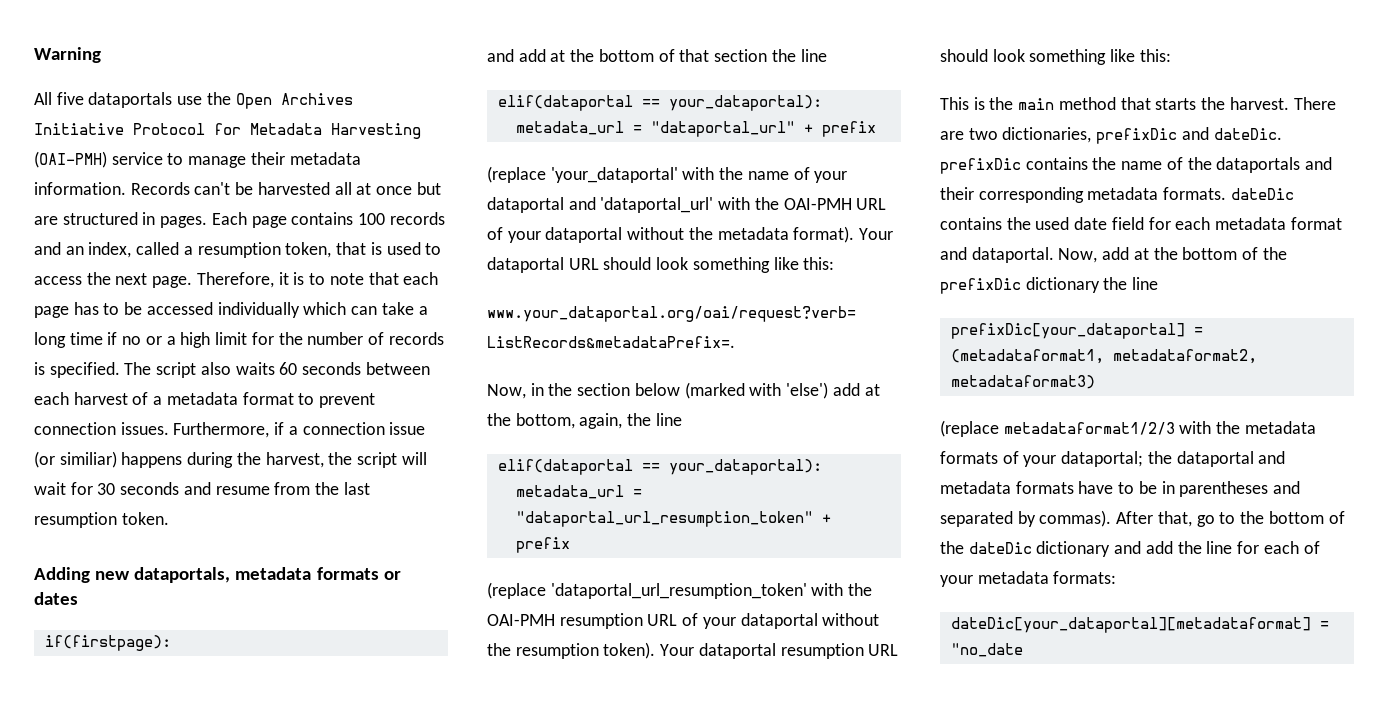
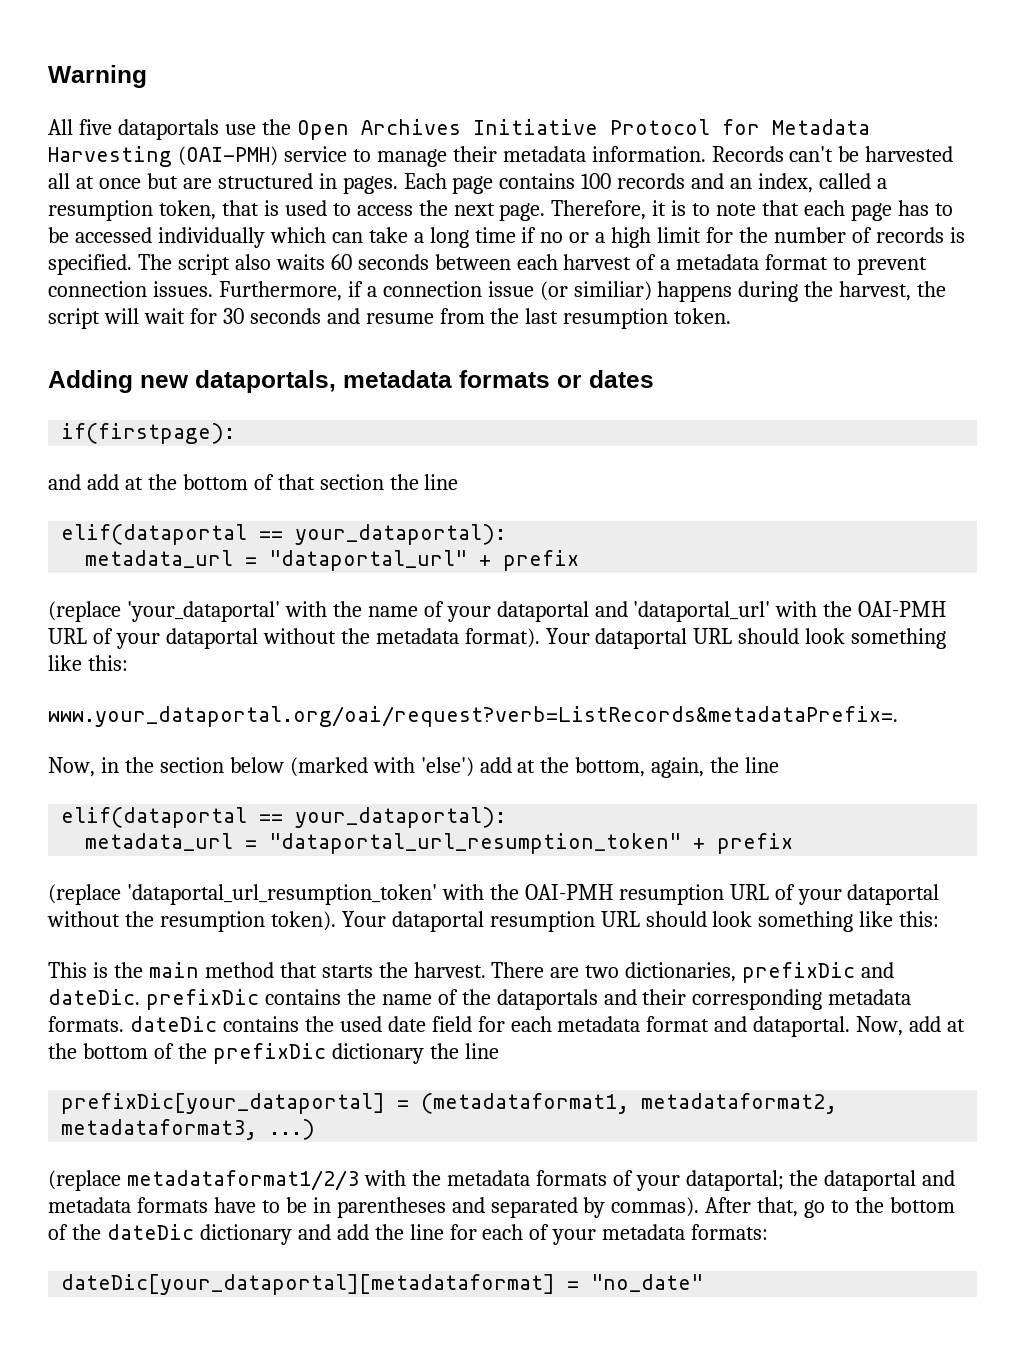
- prefixDic[your_dataportal] = (metadataformat1, metadataformat2, metadataformat3)
+ prefixDic[your_dataportal] = (metadataformat1, metadataformat2, metadataformat3, ...)
- dateDic[your_dataportal][metadataformat] = "no_date
+ dateDic[your_dataportal][metadataformat] = "no_date"

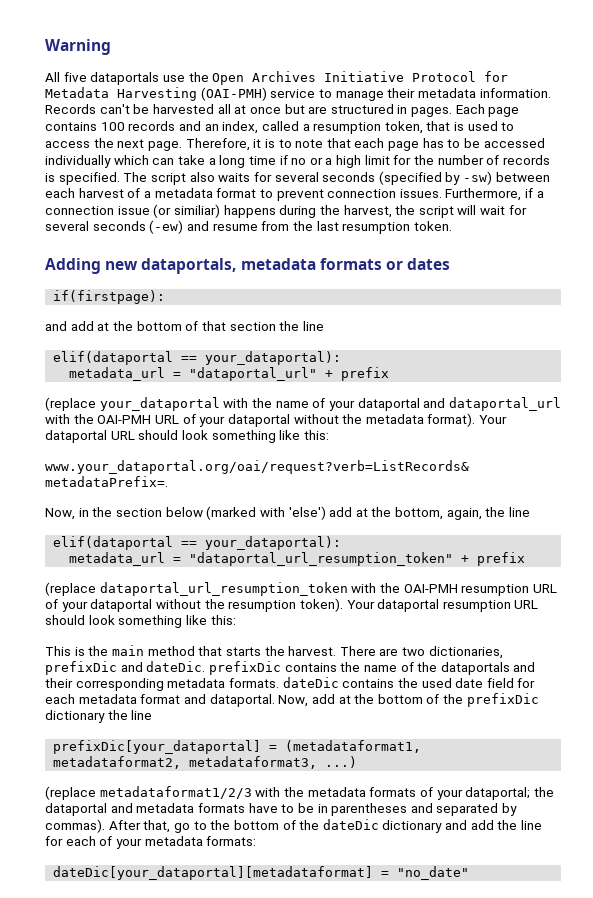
- The script also waits 60 seconds between each harvest of a metadata format to prevent connection issues.
+ The script also waits for several seconds (specified by -sw) between each harvest of a metadata format to prevent connection issues.
- Furthermore, if a connection issue (or similiar) happens during the harvest, the script will wait for 30 seconds and resume from the last resumption token.
+ Furthermore, if a connection issue (or similiar) happens during the harvest, the script will wait for several seconds (-ew) and resume from the last resumption token.
- (replace 'your_dataportal' with the name of your dataportal and 'dataportal_url' with the OAI-PMH URL of your dataportal without the metadata format).
+ (replace your_dataportal with the name of your dataportal and dataportal_url with the OAI-PMH URL of your dataportal without the metadata format).
- (replace 'dataportal_url_resumption_token' with the OAI-PMH resumption URL of your dataportal without the resumption token).
+ (replace dataportal_url_resumption_token with the OAI-PMH resumption URL of your dataportal without the resumption token).

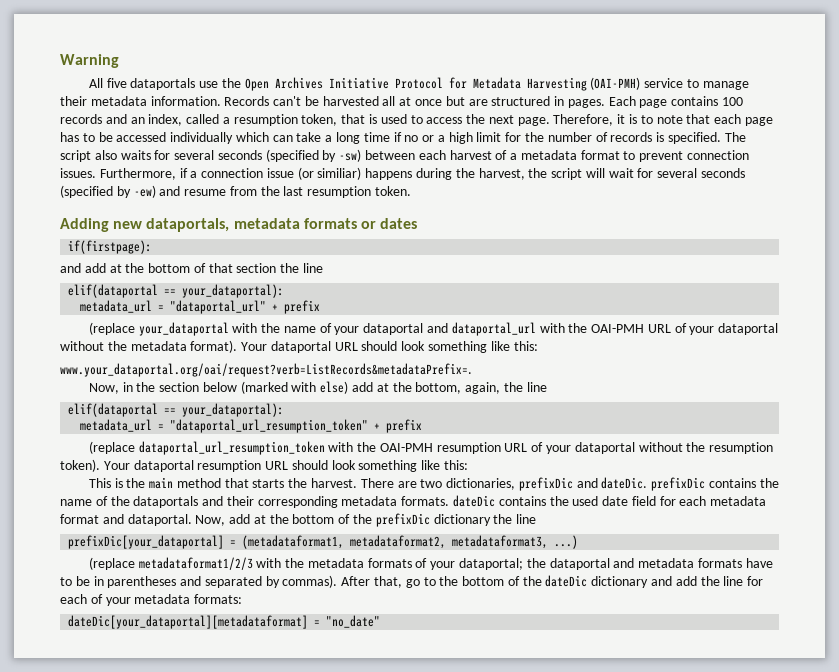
- Furthermore, if a connection issue (or similiar) happens during the harvest, the script will wait for several seconds (-ew) and resume from the last resumption token.
+ Furthermore, if a connection issue (or similiar) happens during the harvest, the script will wait for several seconds (specified by -ew) and resume from the last resumption token.
- Now, in the section below (marked with 'else') add at the bottom, again, the line
+ Now, in the section below (marked with else) add at the bottom, again, the line

